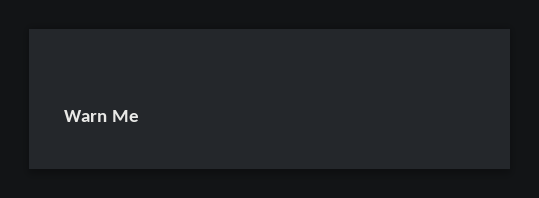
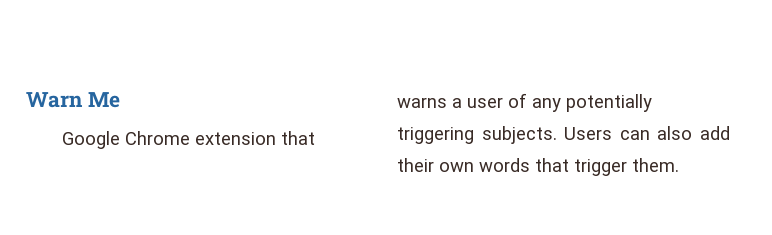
+ Google Chrome extension that warns a user of any potentially triggering subjects. Users can also add their own words that trigger them.

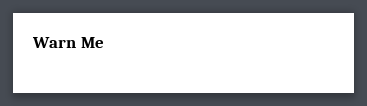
- Google Chrome extension that warns a user of any potentially triggering subjects. Users can also add their own words that trigger them.

